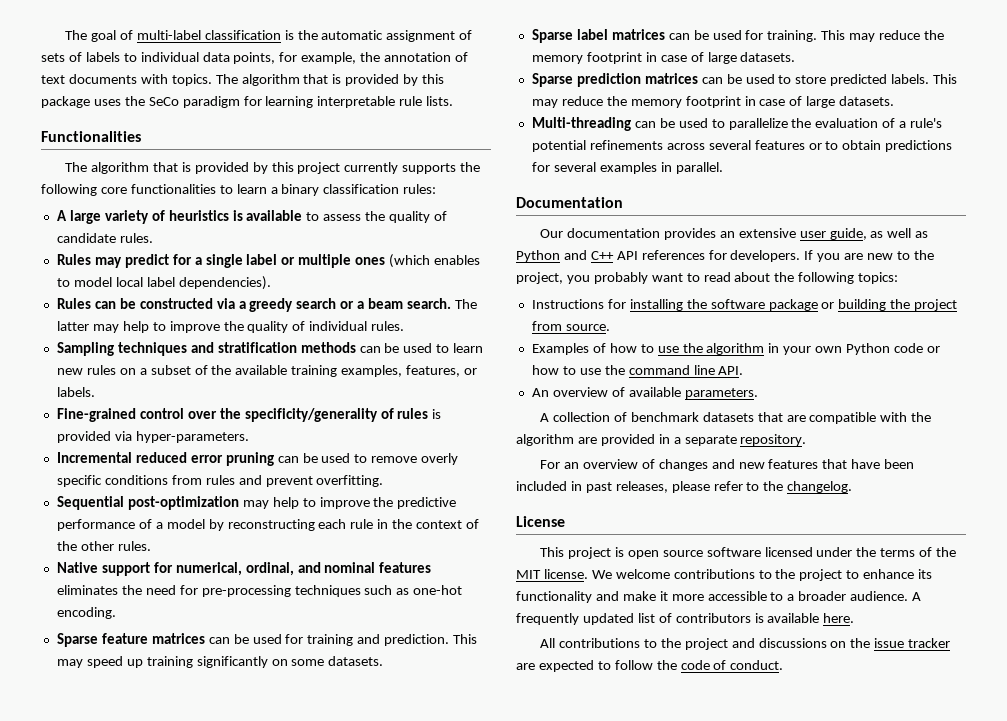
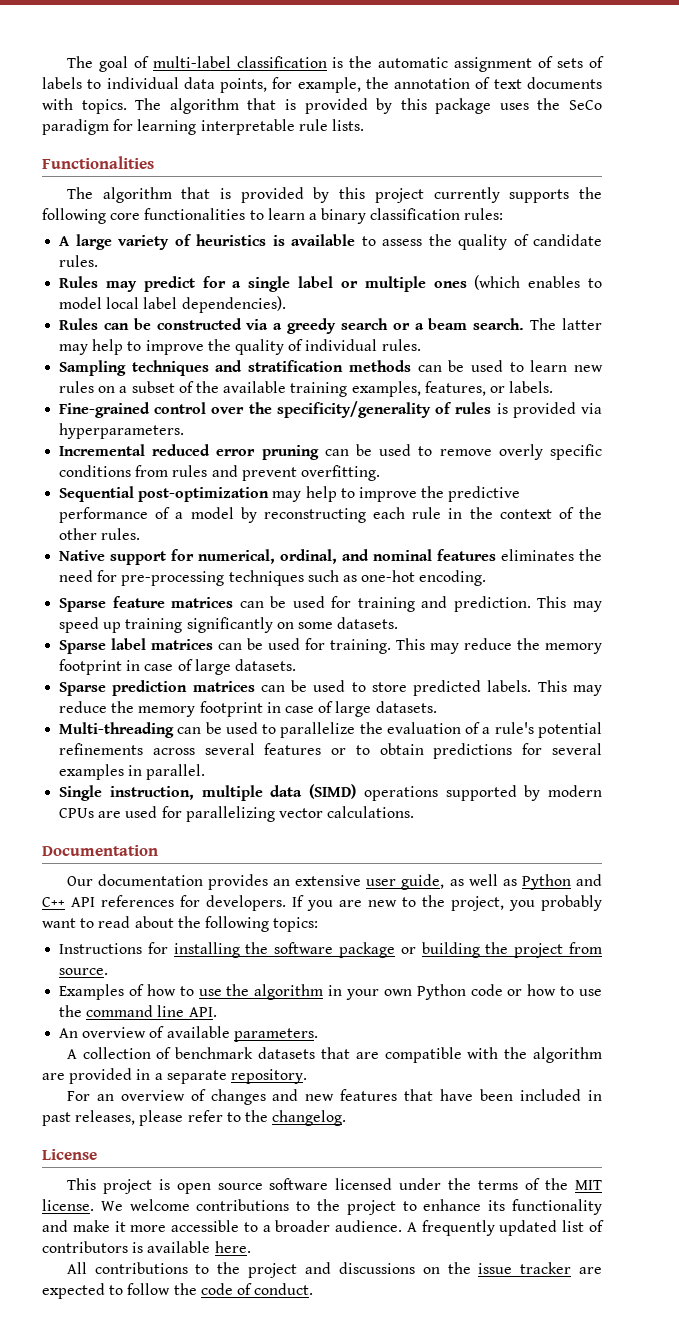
- Fine-grained control over the specificity/generality of rules is provided via hyper-parameters.
+ Fine-grained control over the specificity/generality of rules is provided via hyperparameters.
+ Single instruction, multiple data (SIMD) operations supported by modern CPUs are used for parallelizing vector calculations.

